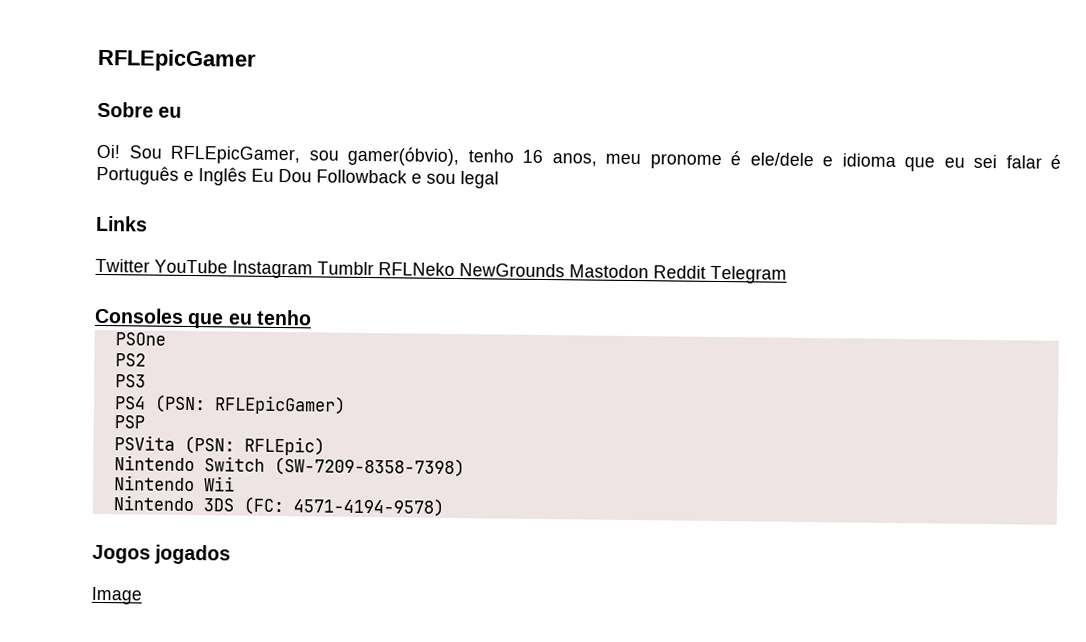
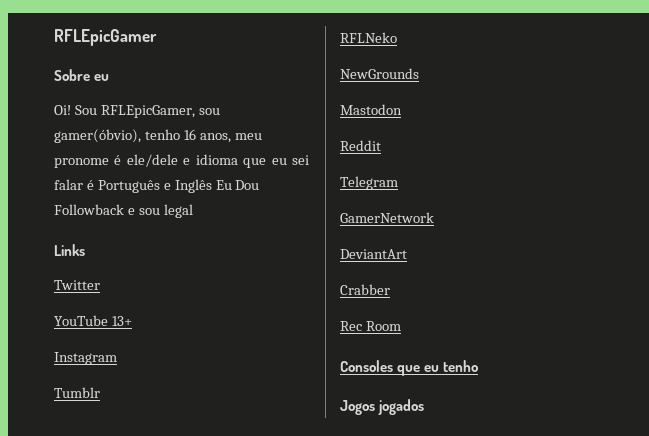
- Twitter YouTube Instagram Tumblr RFLNeko NewGrounds Mastodon Reddit Telegram
+ Twitter
+ YouTube 13+
+ Instagram
+ Tumblr
+ RFLNeko
+ NewGrounds
+ Mastodon
+ Reddit
+ Telegram
+ GamerNetwork
+ DeviantArt
+ Crabber
+ Rec Room
- PSOne
- PS2
- PS3
- PS4 (PSN: RFLEpicGamer)
- PSP
- PSVita (PSN: RFLEpic)
- Nintendo Switch (SW-7209-8358-7398)
- Nintendo Wii
- Nintendo 3DS (FC: 4571-4194-9578)
- Image

